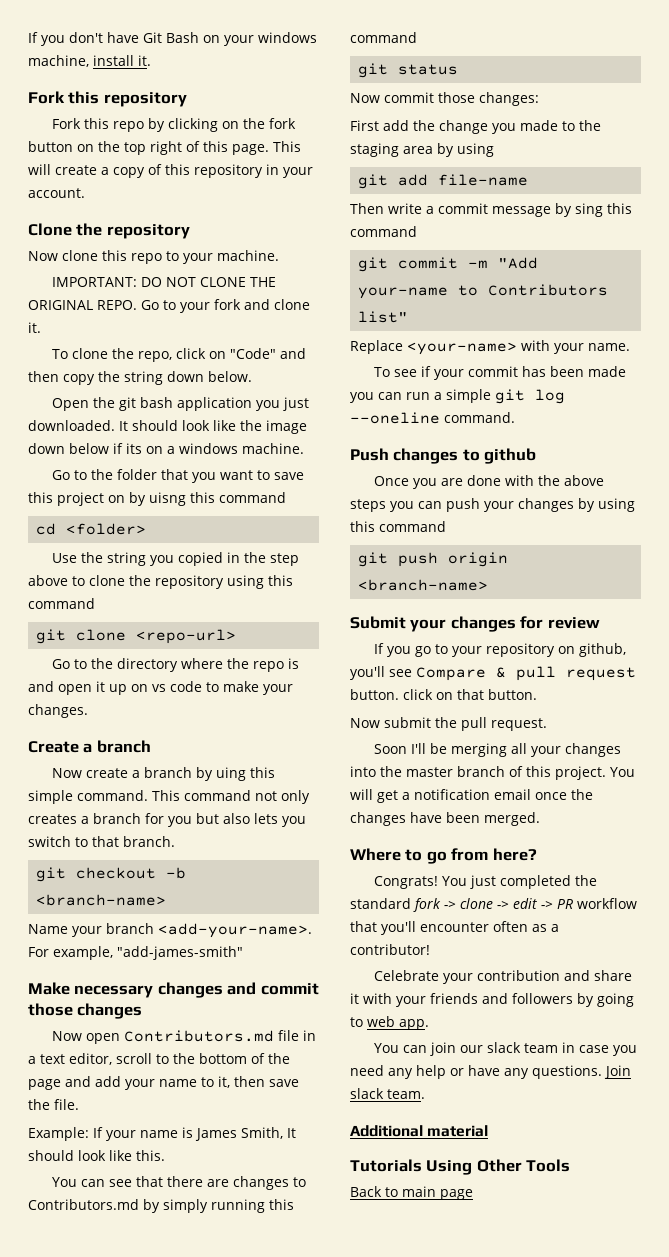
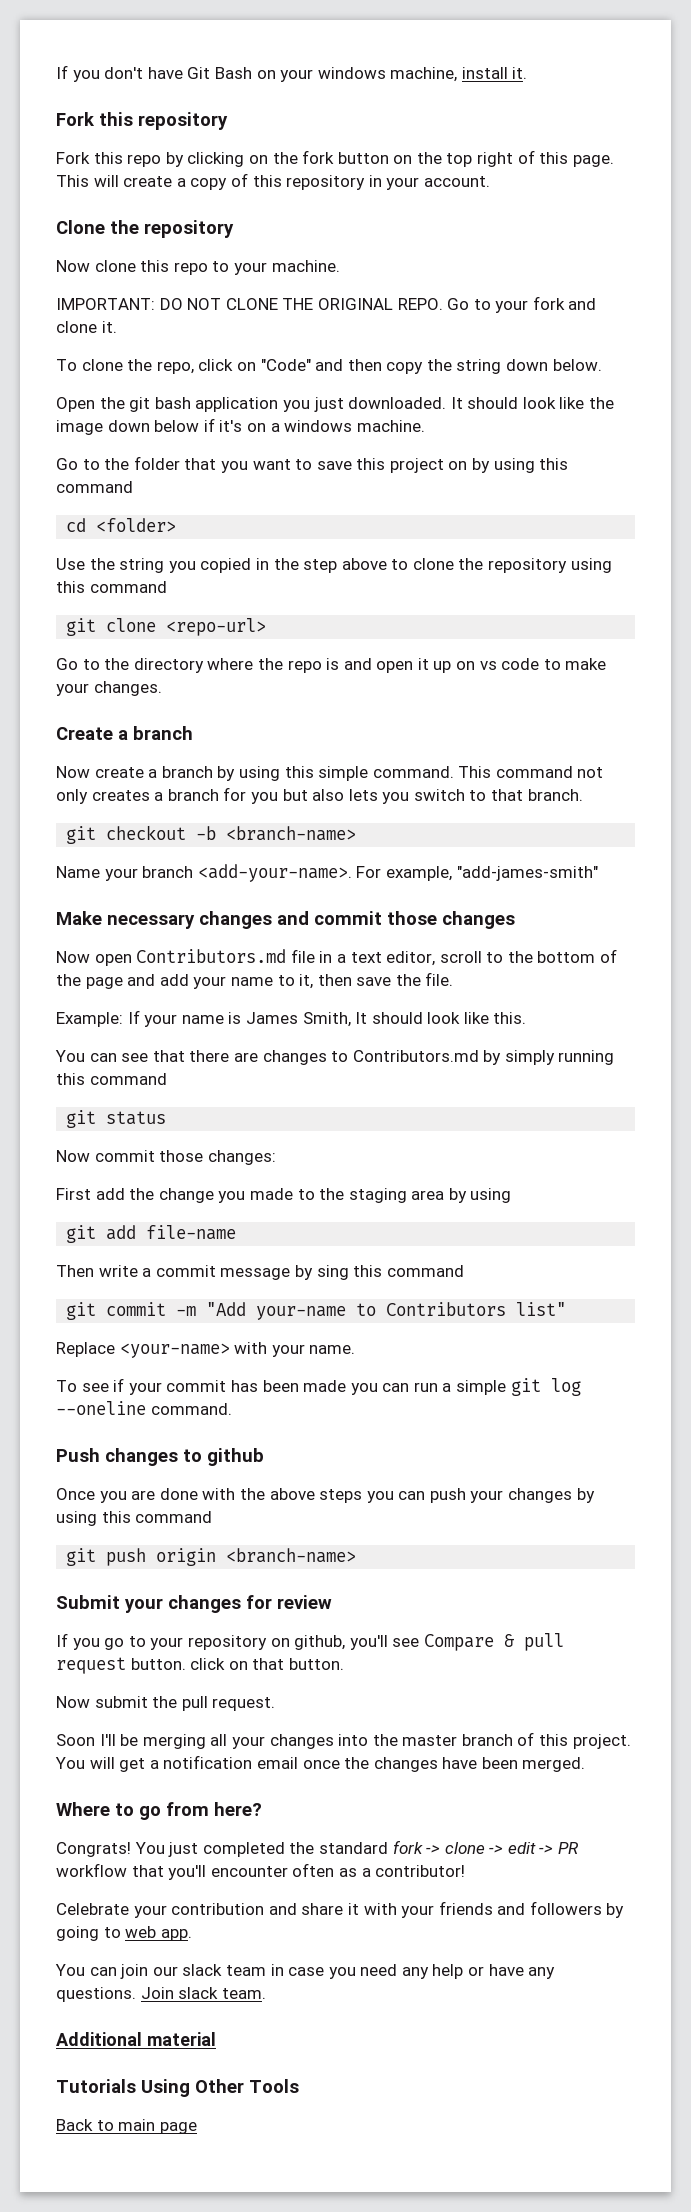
- It should look like the image down below if its on a windows machine.
+ It should look like the image down below if it's on a windows machine.
- Go to the folder that you want to save this project on by uisng this command
+ Go to the folder that you want to save this project on by using this command
- Now create a branch by uing this simple command.
+ Now create a branch by using this simple command.

